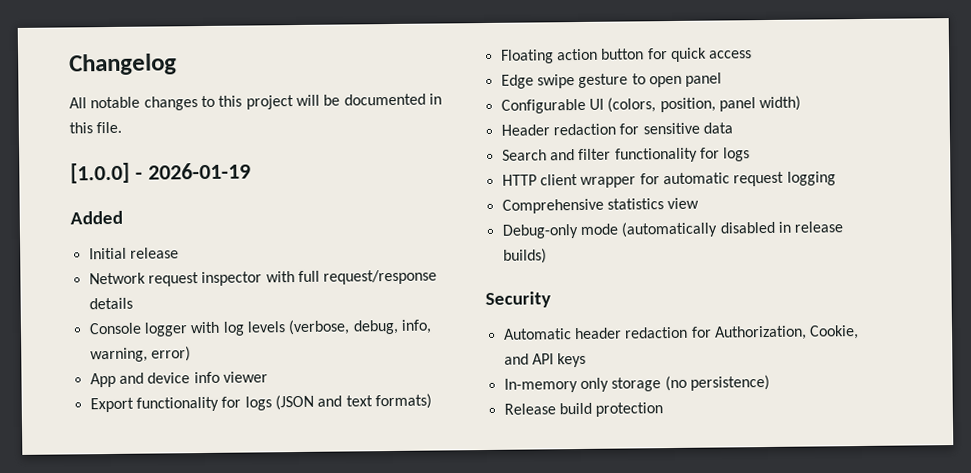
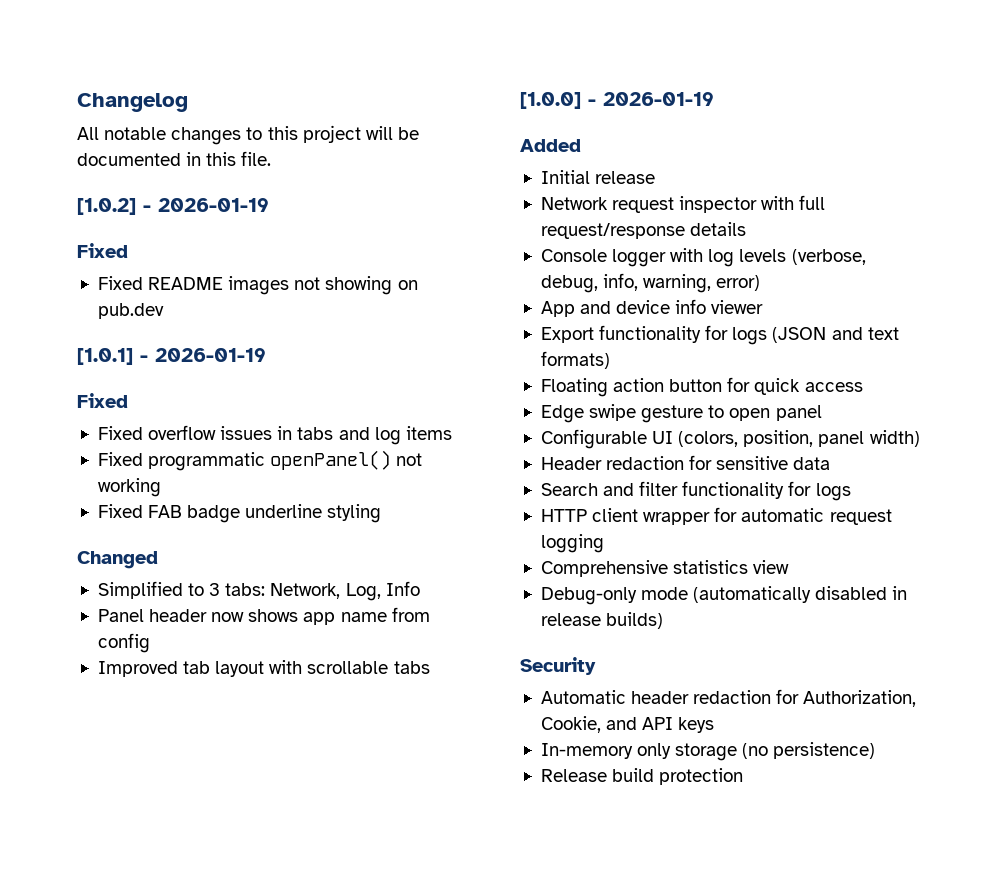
+ [1.0.2] - 2026-01-19
+ Fixed
+ Fixed README images not showing on pub.dev
+ [1.0.1] - 2026-01-19
+ Fixed
+ Fixed overflow issues in tabs and log items
+ Fixed programmatic openPanel() not working
+ Fixed FAB badge underline styling
+ Changed
+ Simplified to 3 tabs: Network, Log, Info
+ Panel header now shows app name from config
+ Improved tab layout with scrollable tabs

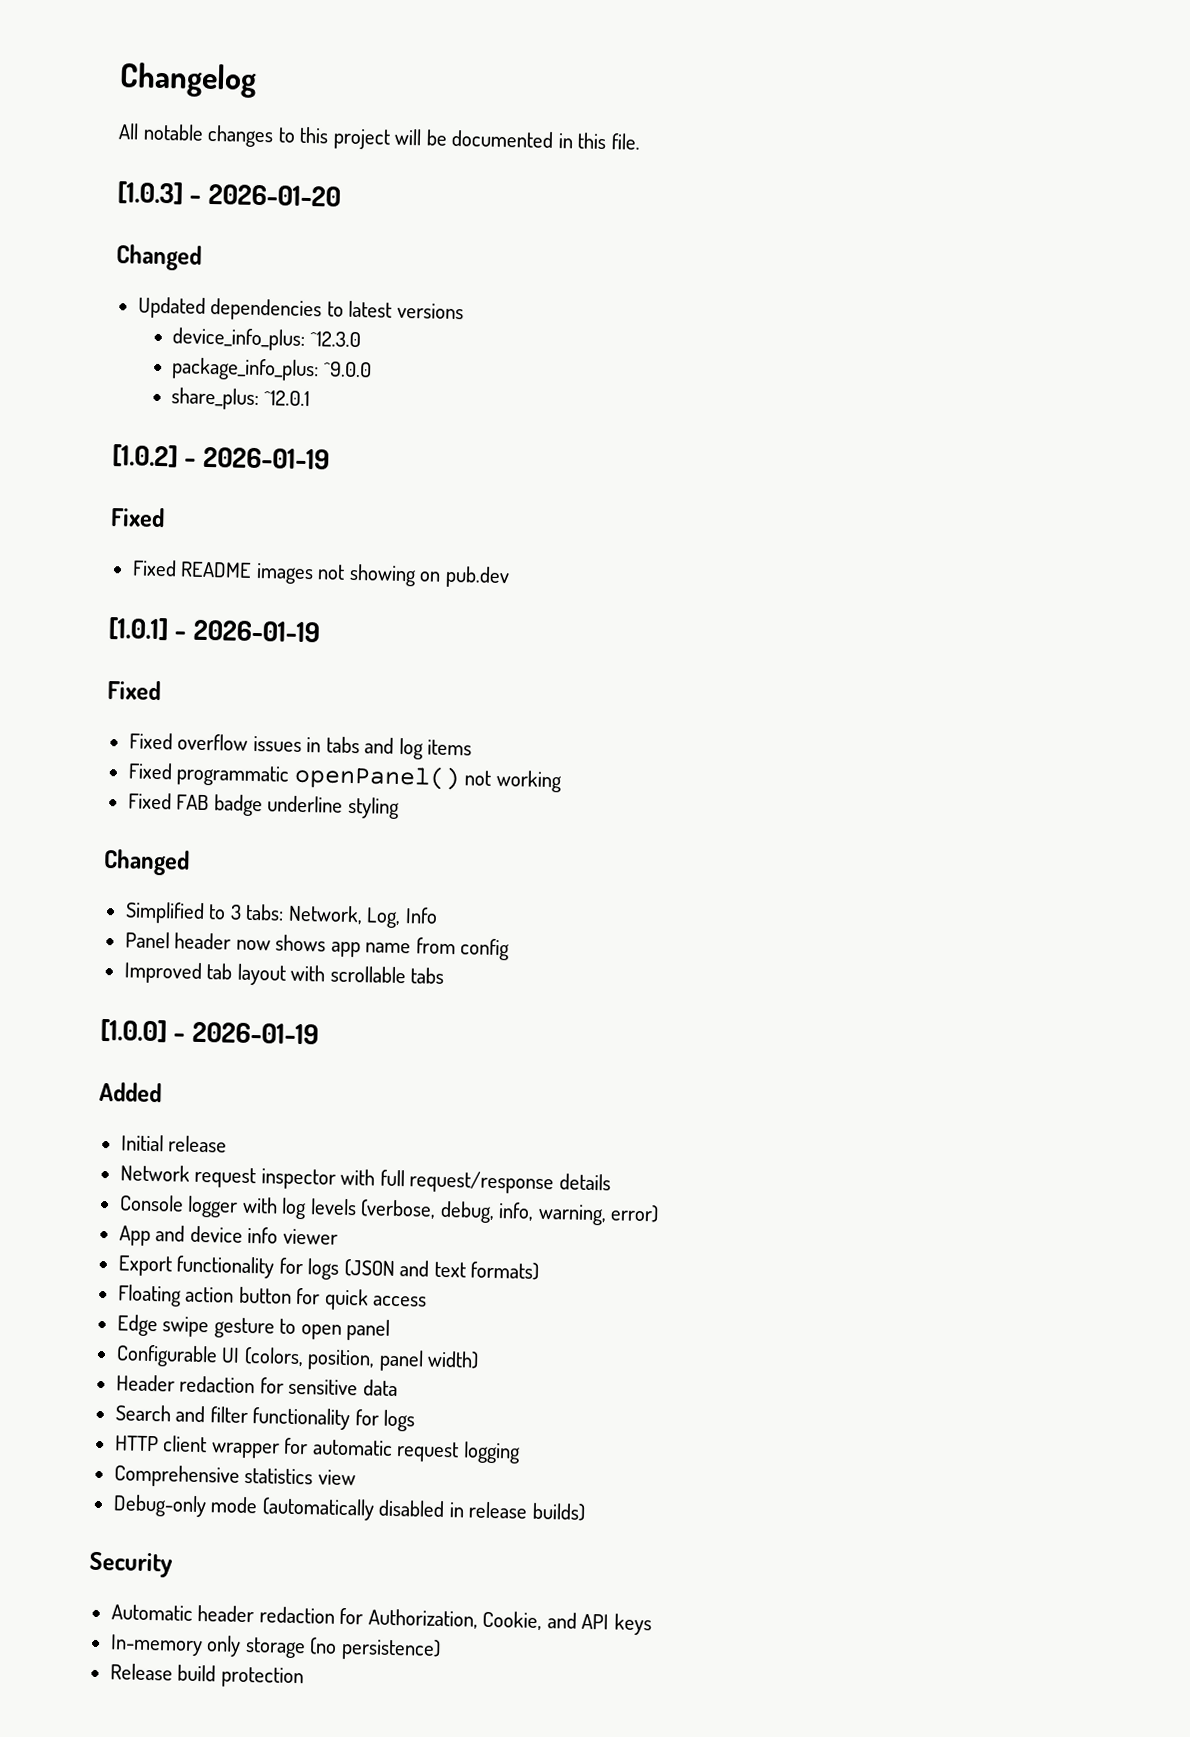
+ [1.0.3] - 2026-01-20
+ Changed
+ Updated dependencies to latest versions
+ device_info_plus: ^12.3.0
+ package_info_plus: ^9.0.0
+ share_plus: ^12.0.1

